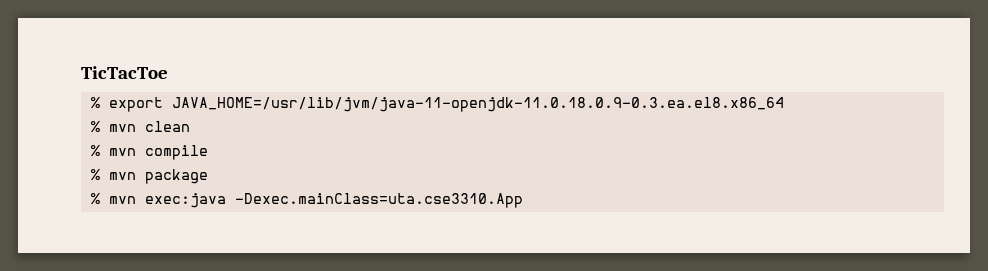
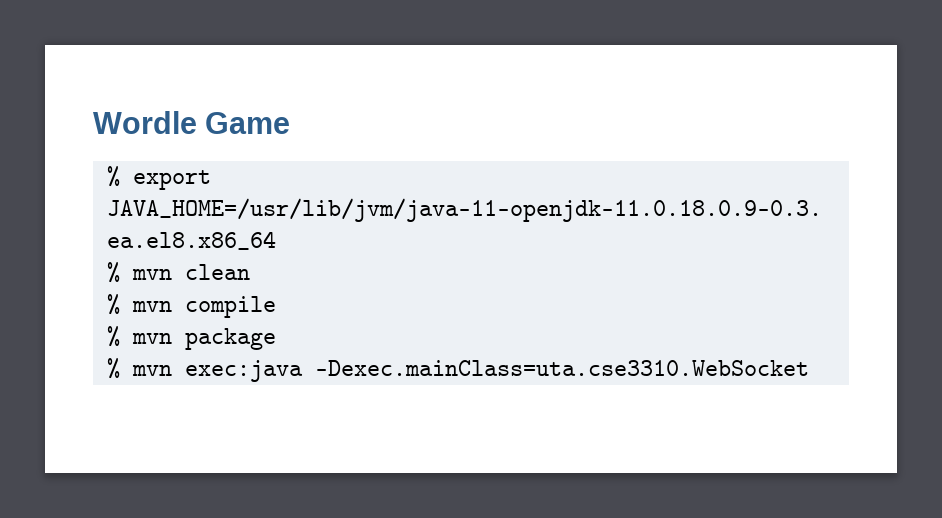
- TicTacToe
+ Wordle Game
- % mvn exec:java -Dexec.mainClass=uta.cse3310.App
+ % mvn exec:java -Dexec.mainClass=uta.cse3310.WebSocket

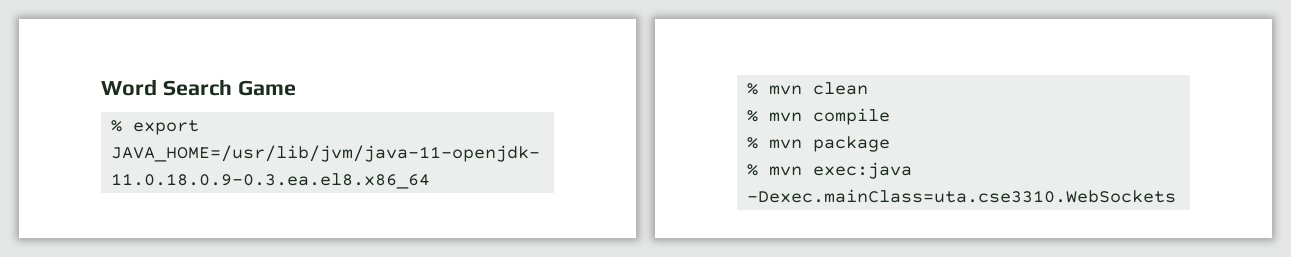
- Wordle Game
+ Word Search Game
- % mvn exec:java -Dexec.mainClass=uta.cse3310.WebSocket
+ % mvn exec:java -Dexec.mainClass=uta.cse3310.WebSockets

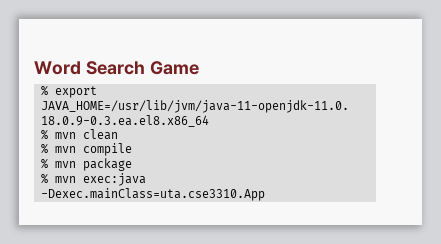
- % mvn exec:java -Dexec.mainClass=uta.cse3310.WebSockets
+ % mvn exec:java -Dexec.mainClass=uta.cse3310.App

